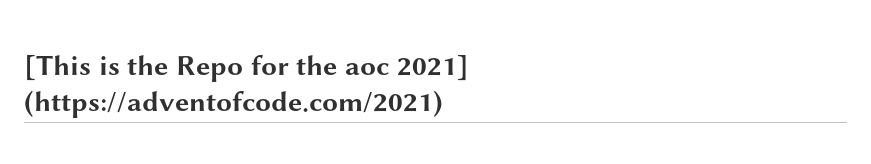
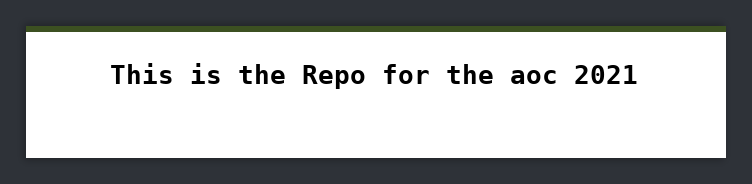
- [This is the Repo for the aoc 2021] (https://adventofcode.com/2021)
+ This is the Repo for the aoc 2021

